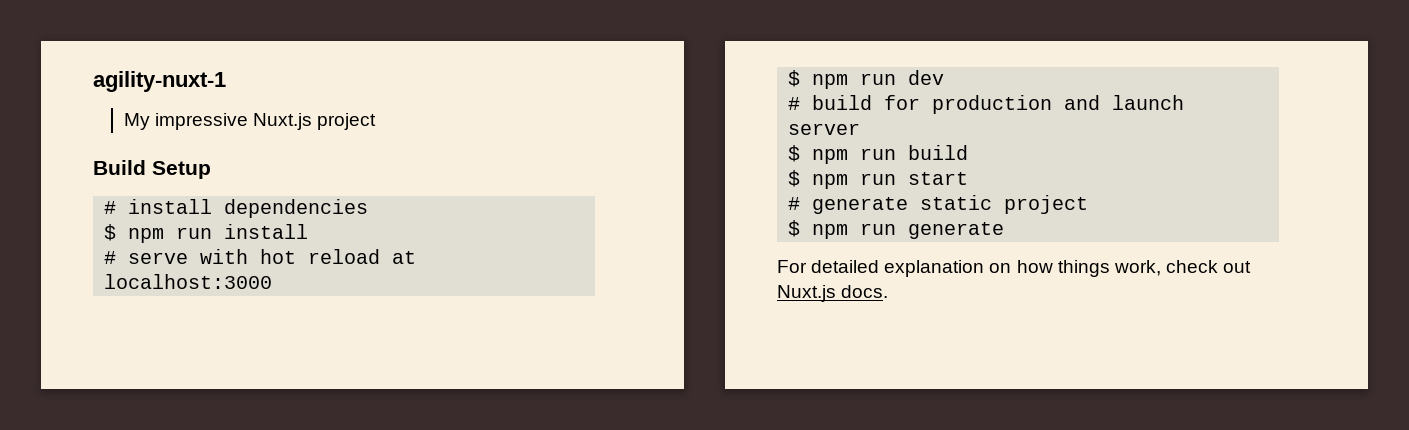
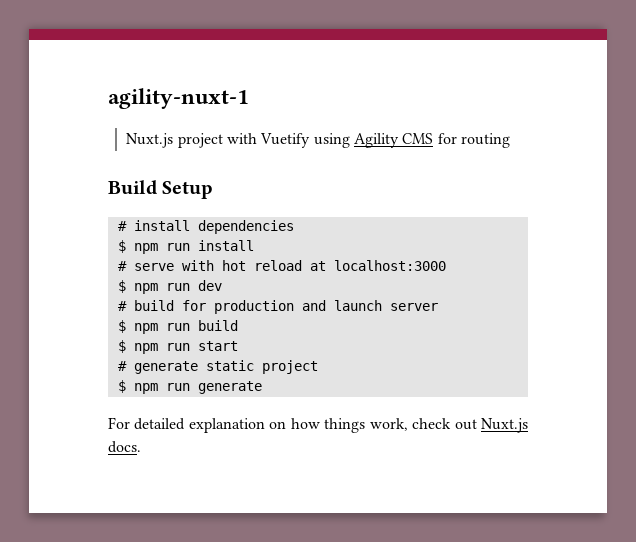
- My impressive Nuxt.js project
+ Nuxt.js project with Vuetify using Agility CMS for routing

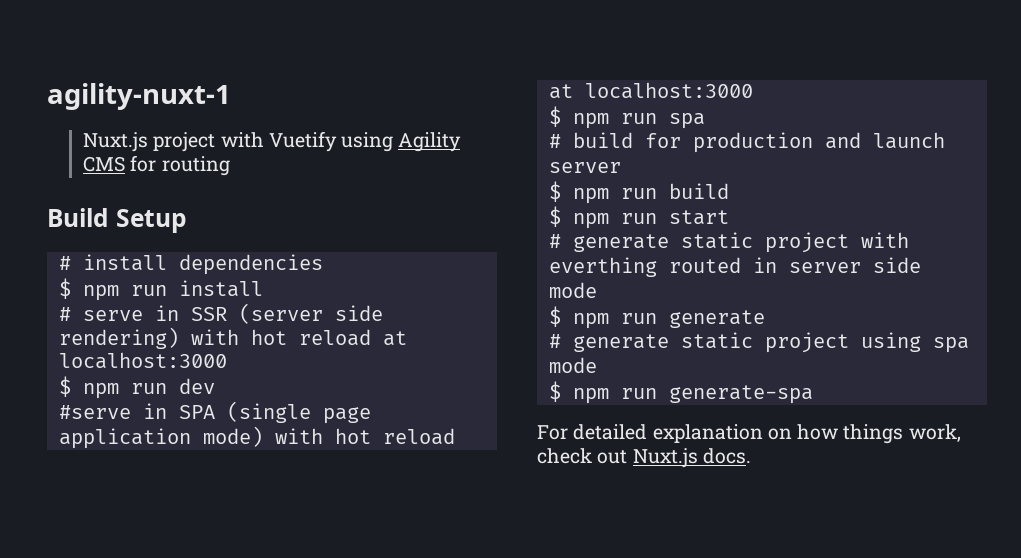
- # serve with hot reload at localhost:3000
+ # serve in SSR (server side rendering) with hot reload at localhost:3000
+ #serve in SPA (single page application mode) with hot reload at localhost:3000
+ $ npm run spa
- # generate static project
+ # generate static project with everthing routed in server side mode
  $ npm run generate
+ # generate static project using spa mode
+ $ npm run generate-spa

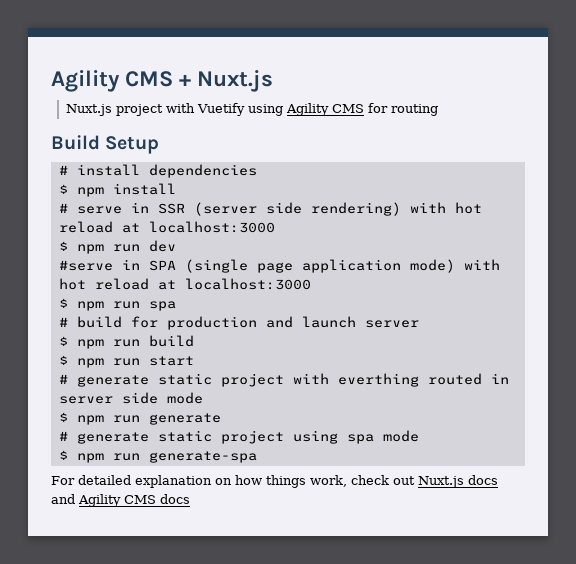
- agility-nuxt-1
+ Agility CMS + Nuxt.js
- $ npm run install
+ $ npm install
- For detailed explanation on how things work, check out Nuxt.js docs.
+ For detailed explanation on how things work, check out Nuxt.js docs and Agility CMS docs

